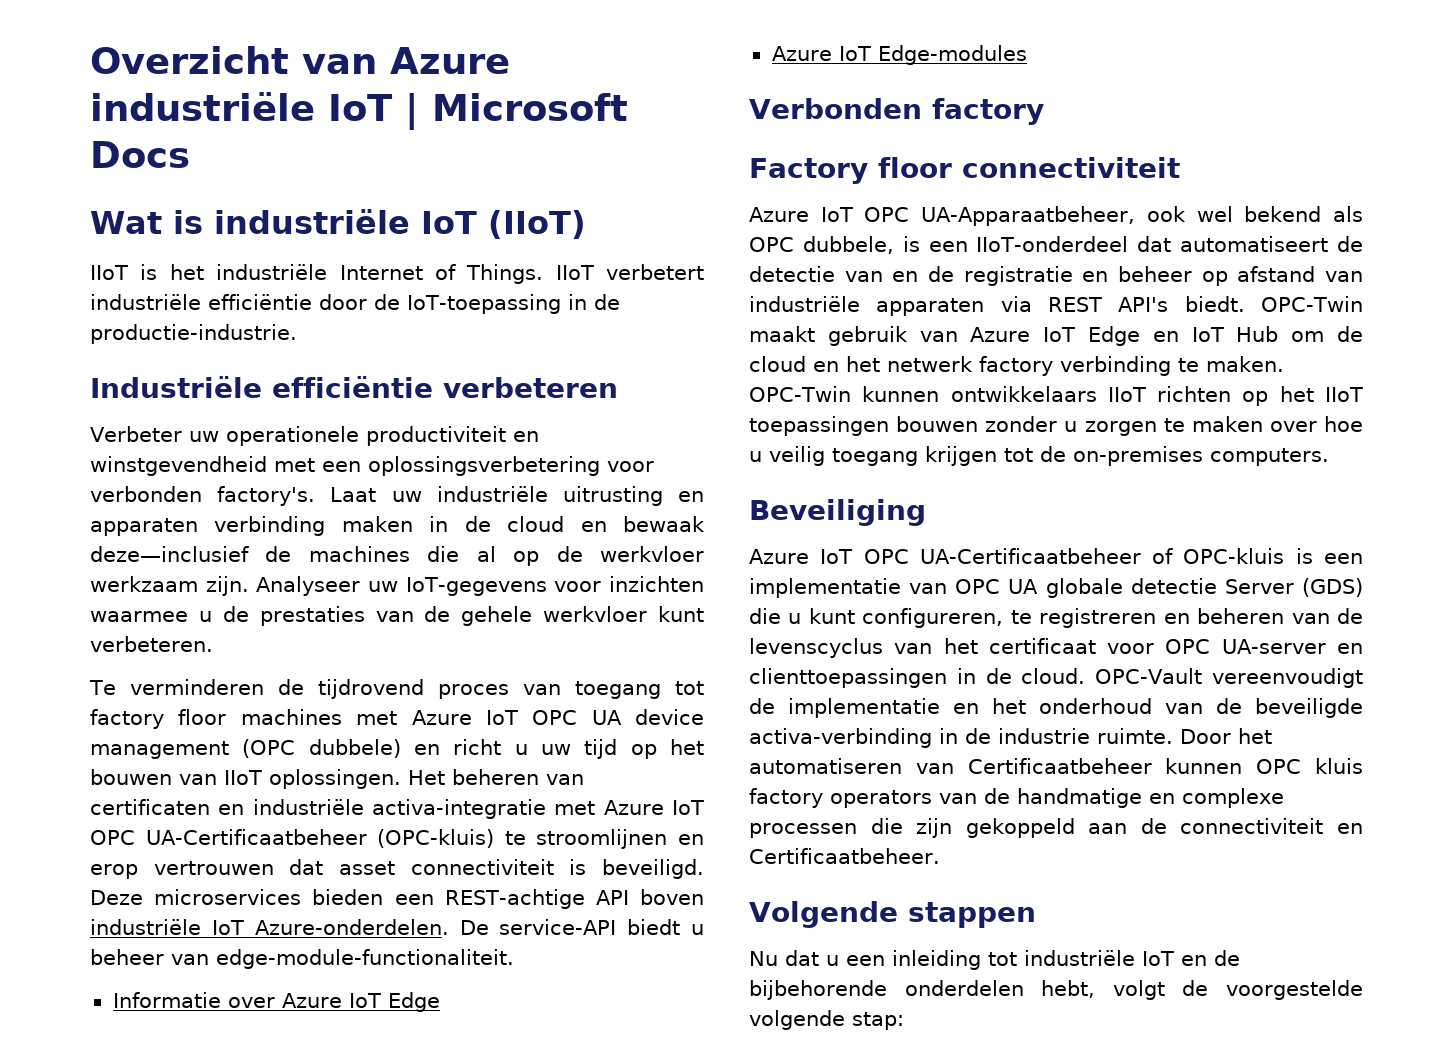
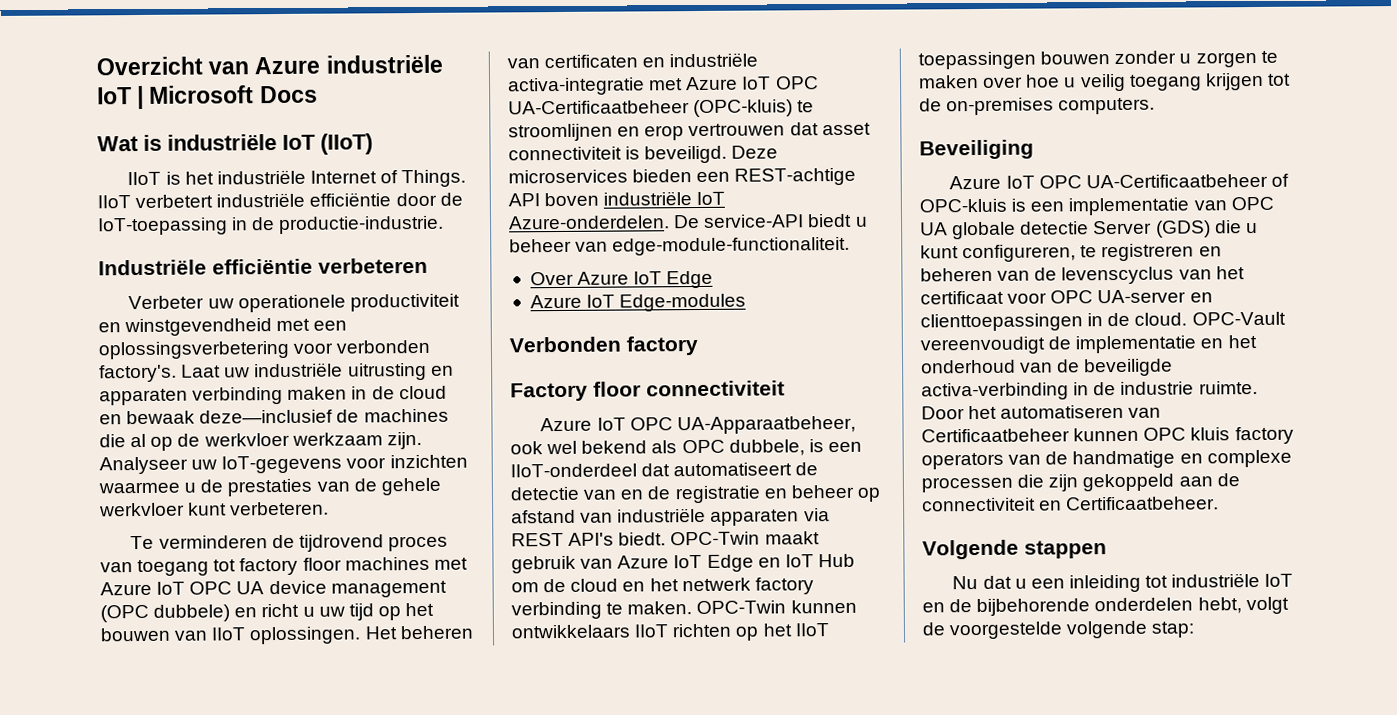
- Informatie over Azure IoT Edge
+ Over Azure IoT Edge

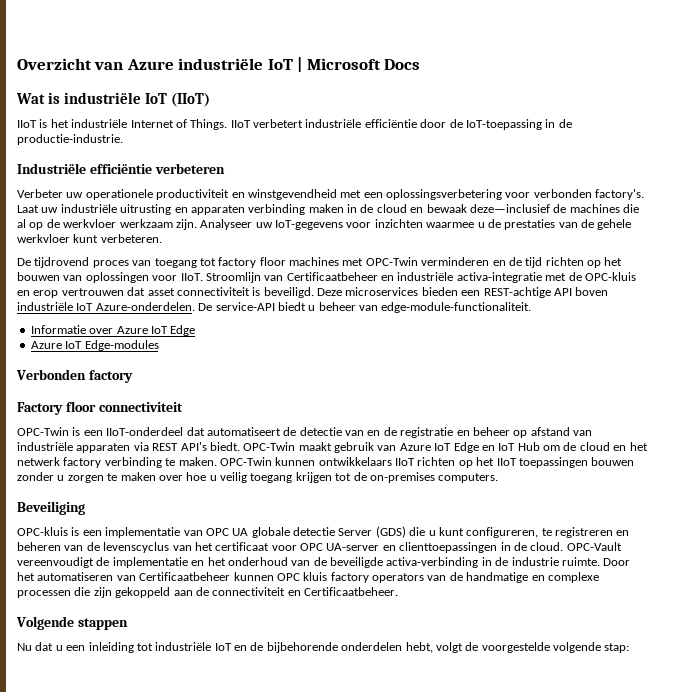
- Te verminderen de tijdrovend proces van toegang tot factory floor machines met Azure IoT OPC UA device management (OPC dubbele) en richt u uw tijd op het bouwen van IIoT oplossingen. Het beheren van certificaten en industriële activa-integratie met Azure IoT OPC UA-Certificaatbeheer (OPC-kluis) te stroomlijnen en erop vertrouwen dat asset connectiviteit is beveiligd.
+ De tijdrovend proces van toegang tot factory floor machines met OPC-Twin verminderen en de tijd richten op het bouwen van oplossingen voor IIoT. Stroomlijn van Certificaatbeheer en industriële activa-integratie met de OPC-kluis en erop vertrouwen dat asset connectiviteit is beveiligd.
- Over Azure IoT Edge
+ Informatie over Azure IoT Edge
- Azure IoT OPC UA-Apparaatbeheer, ook wel bekend als OPC dubbele, is een IIoT-onderdeel dat automatiseert de detectie van en de registratie en beheer op afstand van industriële apparaten via REST API's biedt.
+ OPC-Twin is een IIoT-onderdeel dat automatiseert de detectie van en de registratie en beheer op afstand van industriële apparaten via REST API's biedt.
- Azure IoT OPC UA-Certificaatbeheer of OPC-kluis is een implementatie van OPC UA globale detectie Server (GDS) die u kunt configureren, te registreren en beheren van de levenscyclus van het certificaat voor OPC UA-server en clienttoepassingen in de cloud.
+ OPC-kluis is een implementatie van OPC UA globale detectie Server (GDS) die u kunt configureren, te registreren en beheren van de levenscyclus van het certificaat voor OPC UA-server en clienttoepassingen in de cloud.

